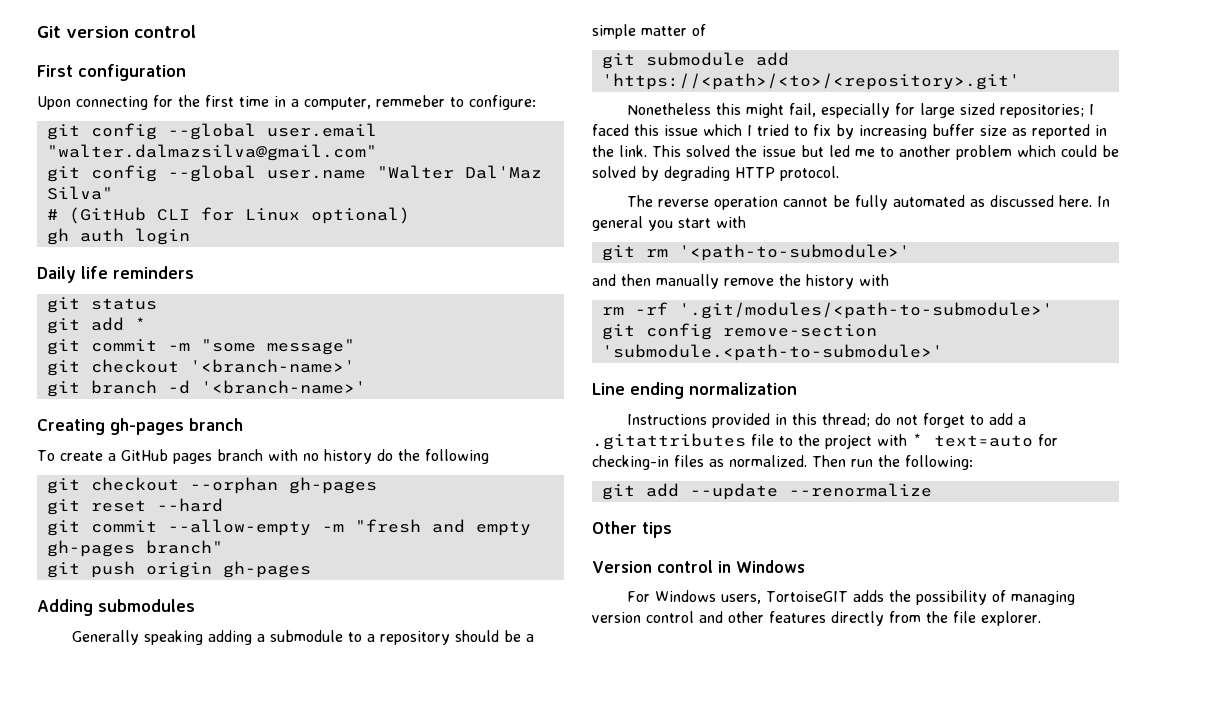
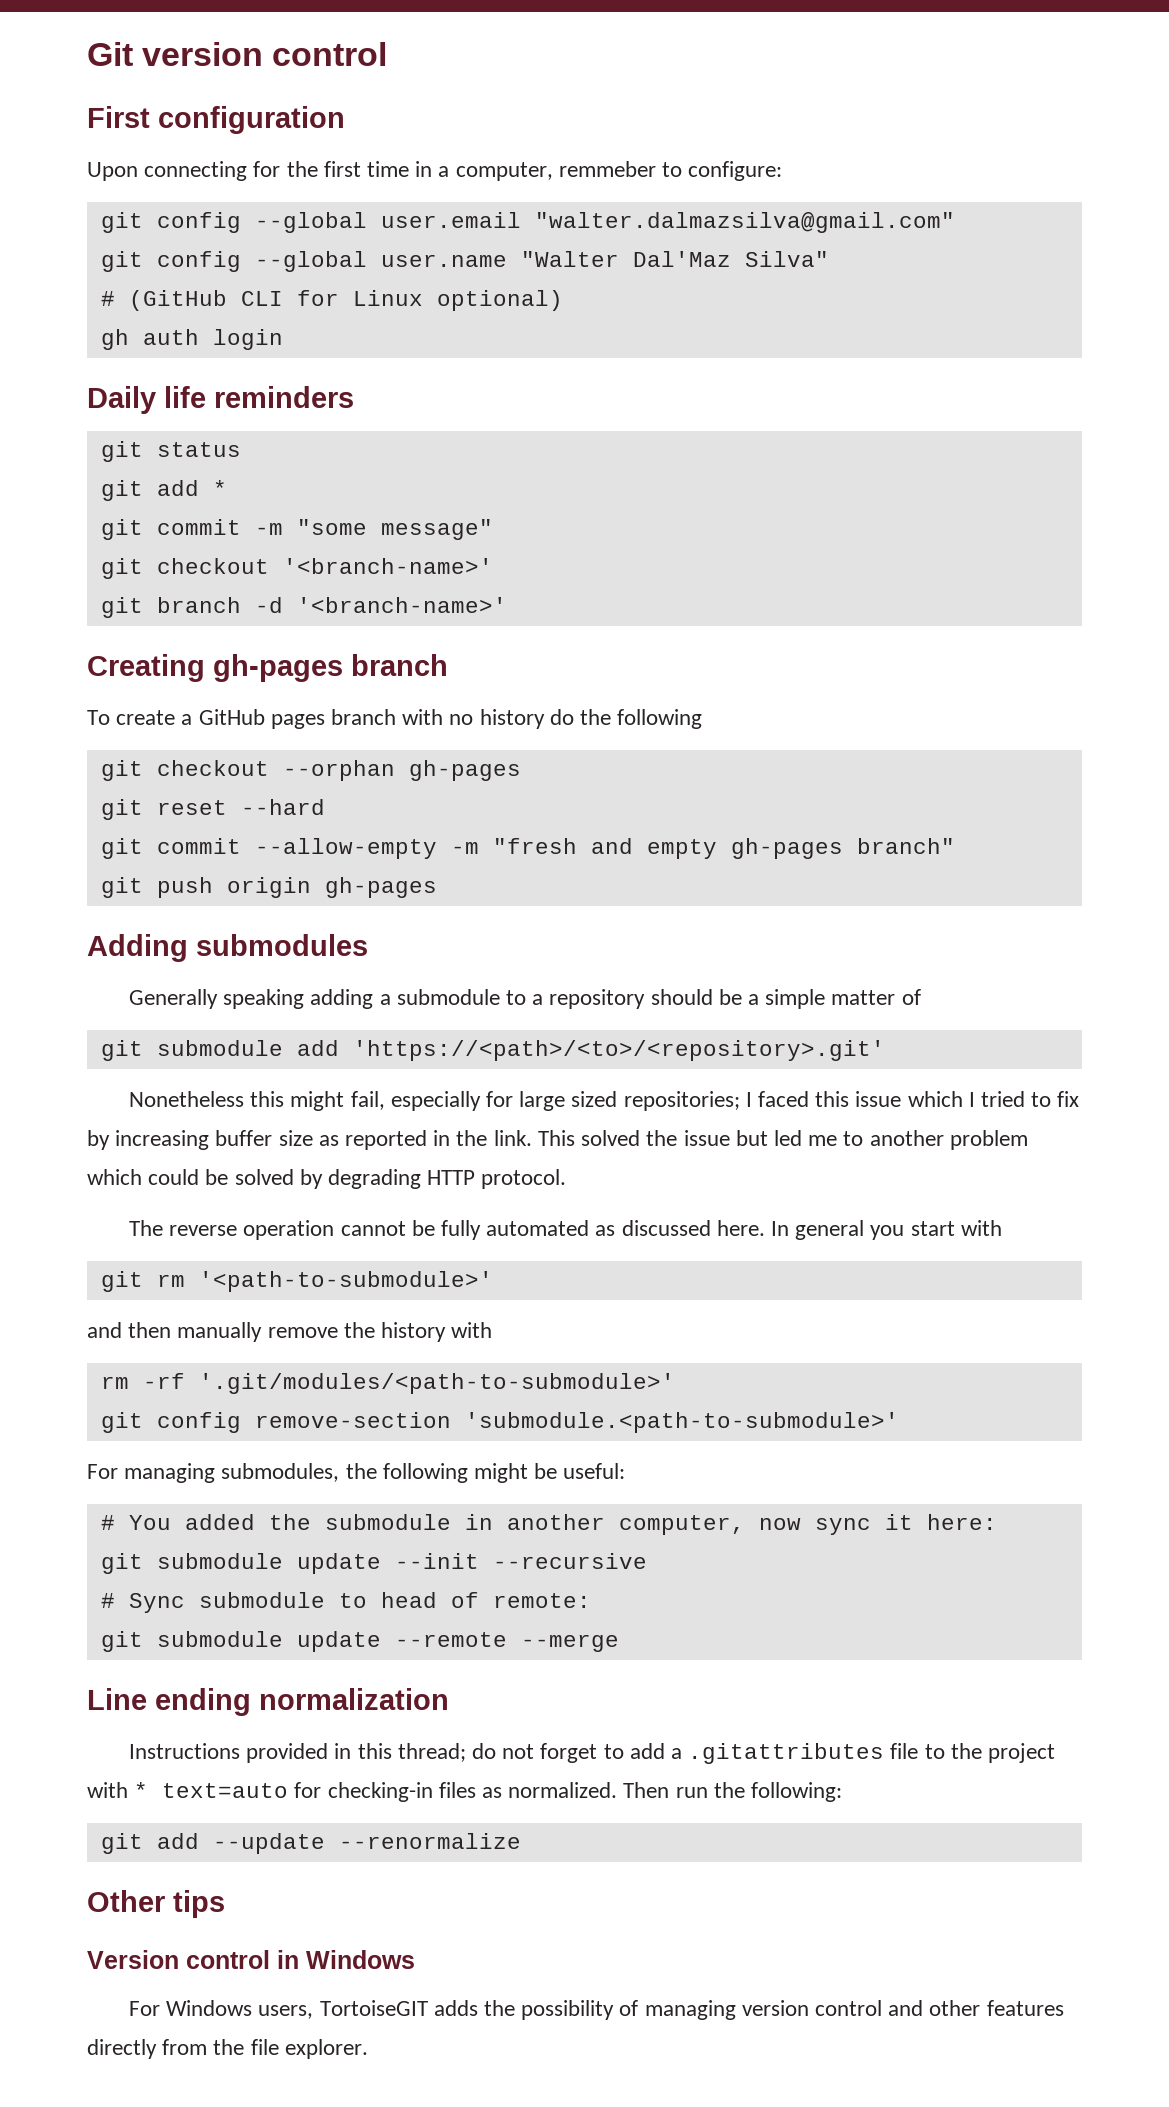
+ For managing submodules, the following might be useful:
+ # You added the submodule in another computer, now sync it here:
+ git submodule update --init --recursive
+ # Sync submodule to head of remote:
+ git submodule update --remote --merge

